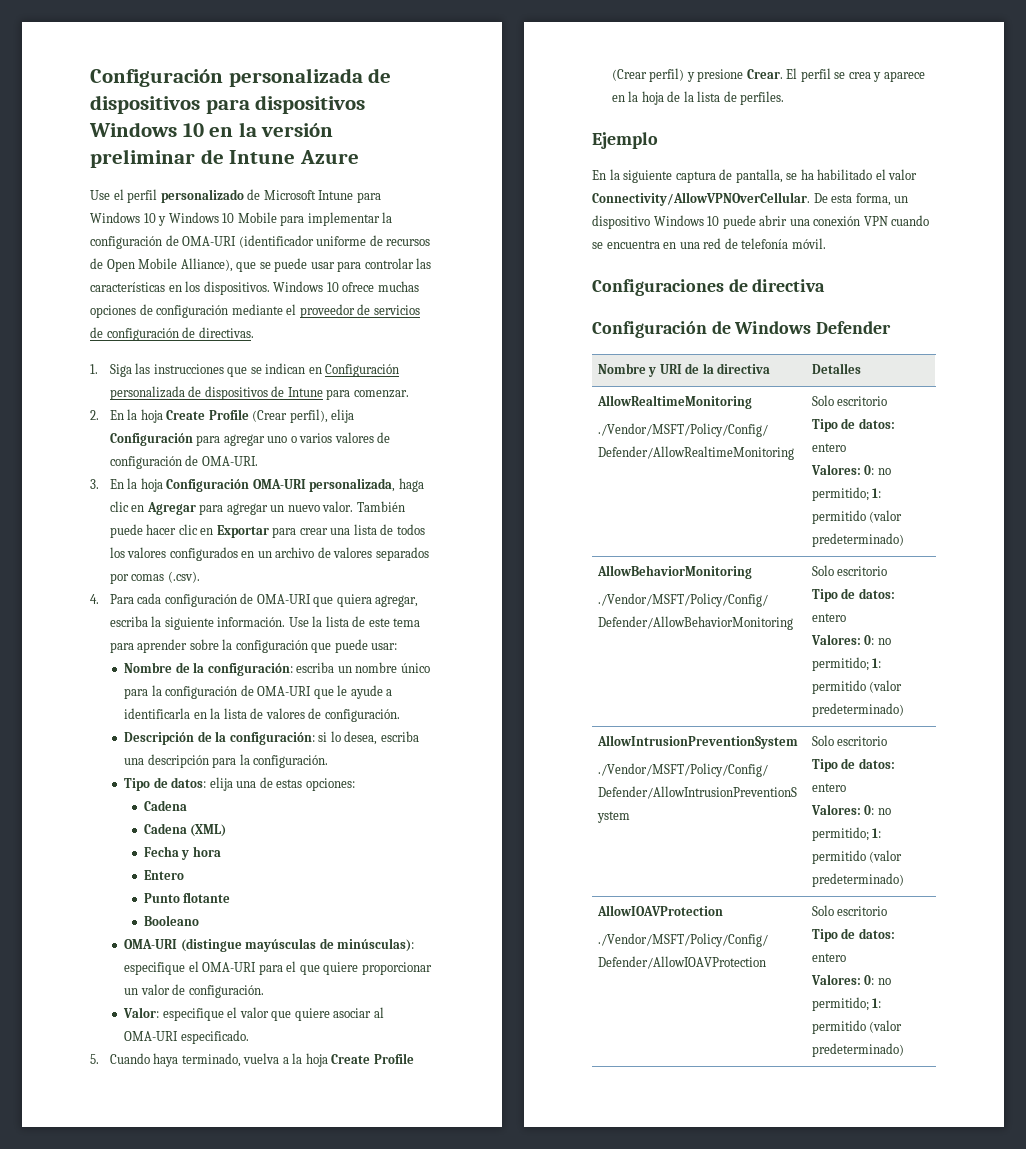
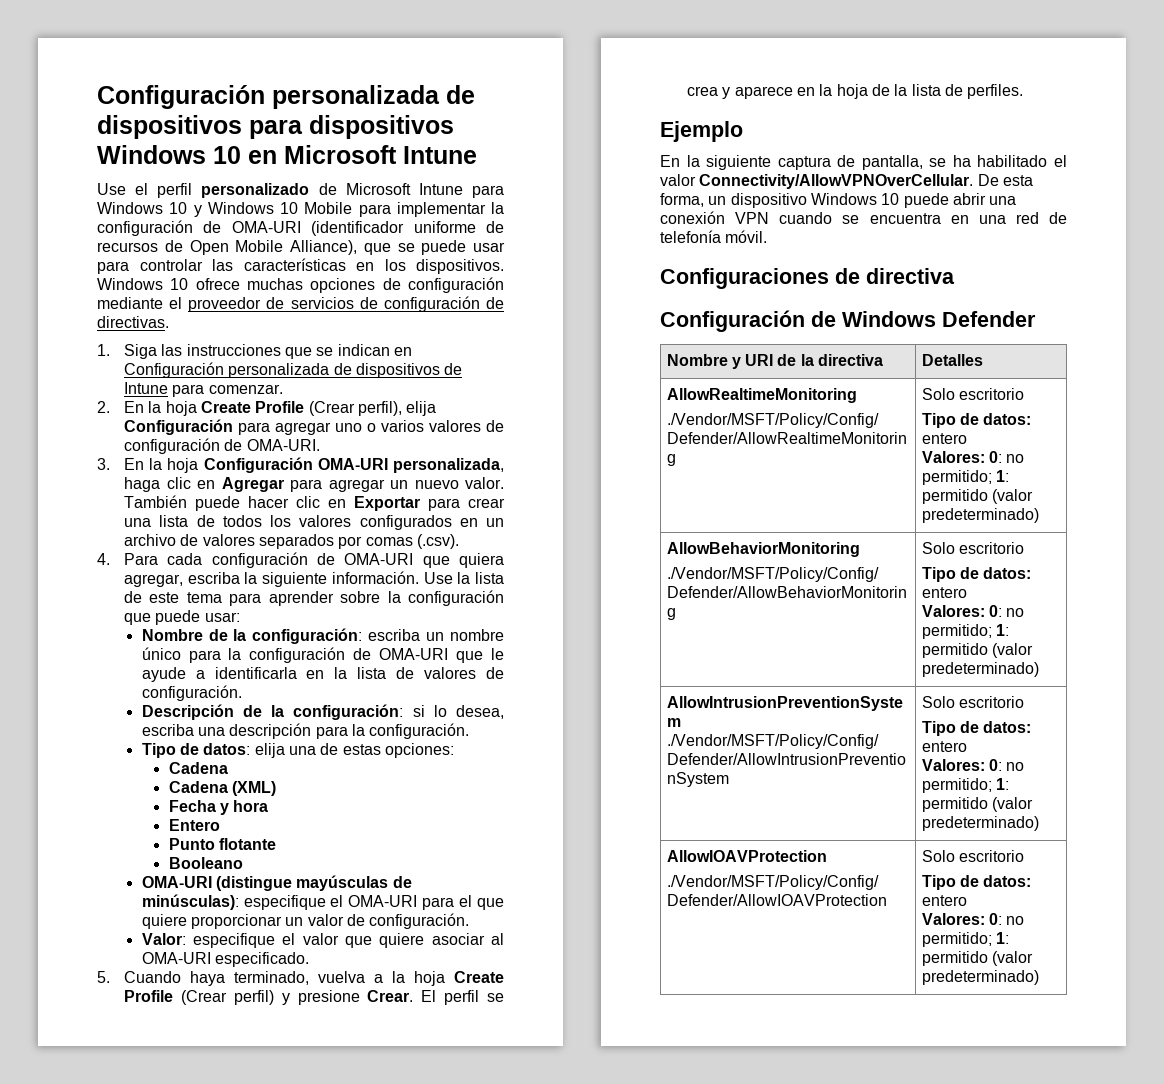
- Configuración personalizada de dispositivos para dispositivos Windows 10 en la versión preliminar de Intune Azure
+ Configuración personalizada de dispositivos para dispositivos Windows 10 en Microsoft Intune

